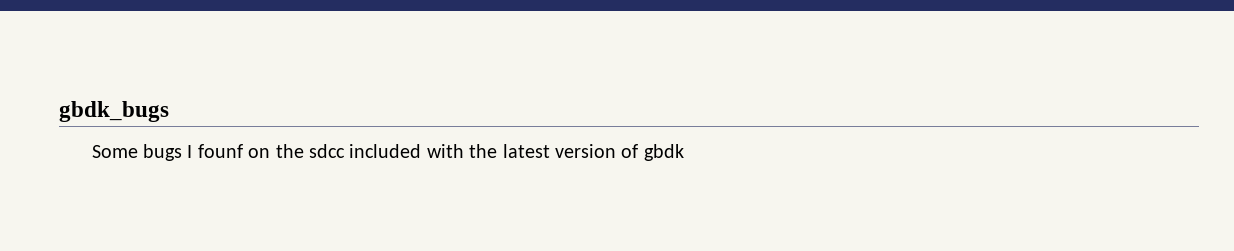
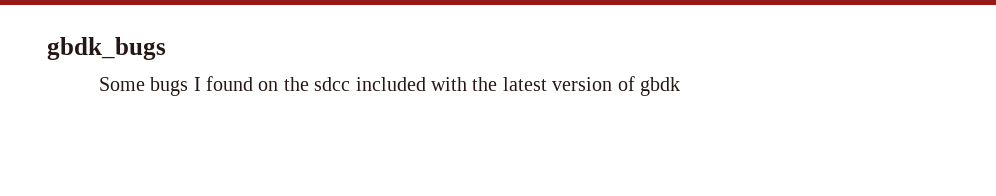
- Some bugs I founf on the sdcc included with the latest version of gbdk
+ Some bugs I found on the sdcc included with the latest version of gbdk

